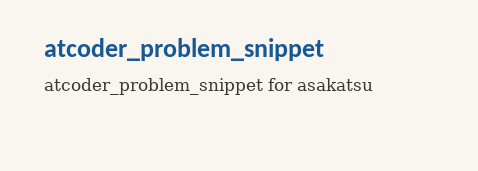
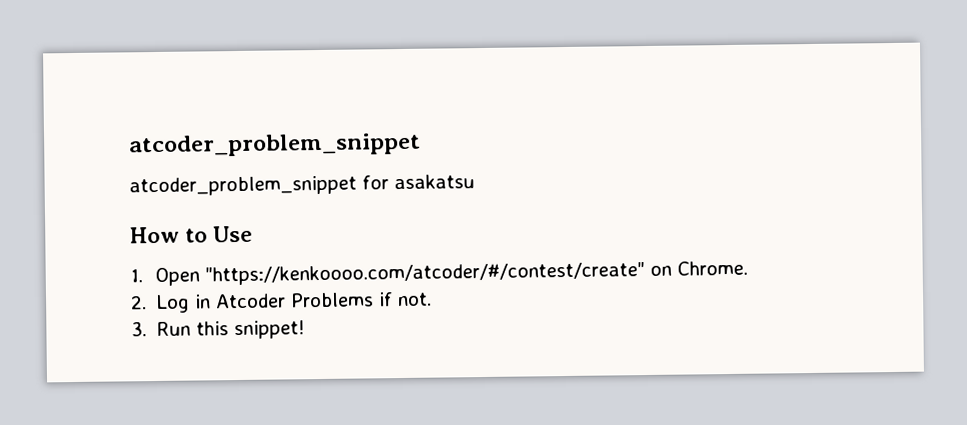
+ How to Use
+ 1. Open "https://kenkoooo.com/atcoder/#/contest/create" on Chrome.
+ 2. Log in Atcoder Problems if not.
+ 3. Run this snippet!

